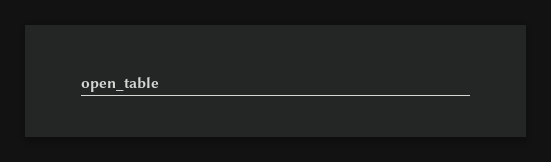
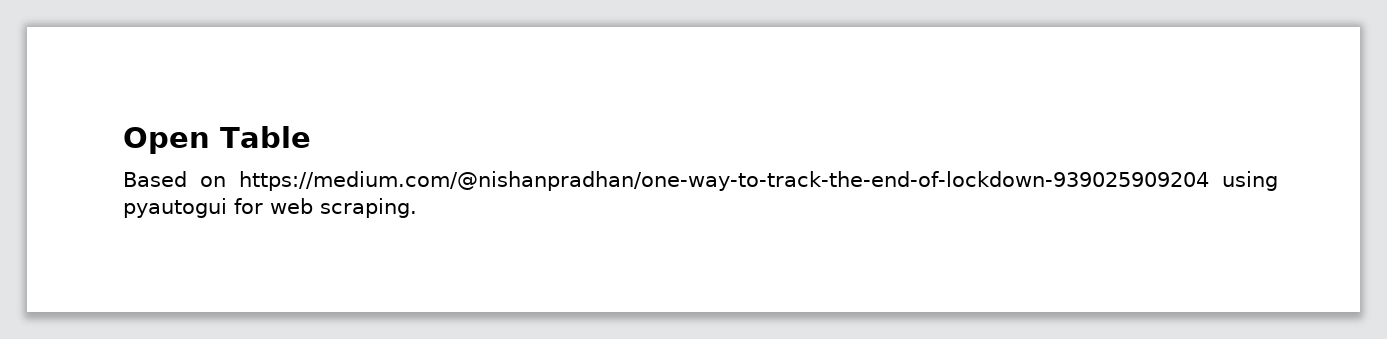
- open_table
+ Open Table
+ Based on https://medium.com/@nishanpradhan/one-way-to-track-the-end-of-lockdown-939025909204 using pyautogui for web scraping.

